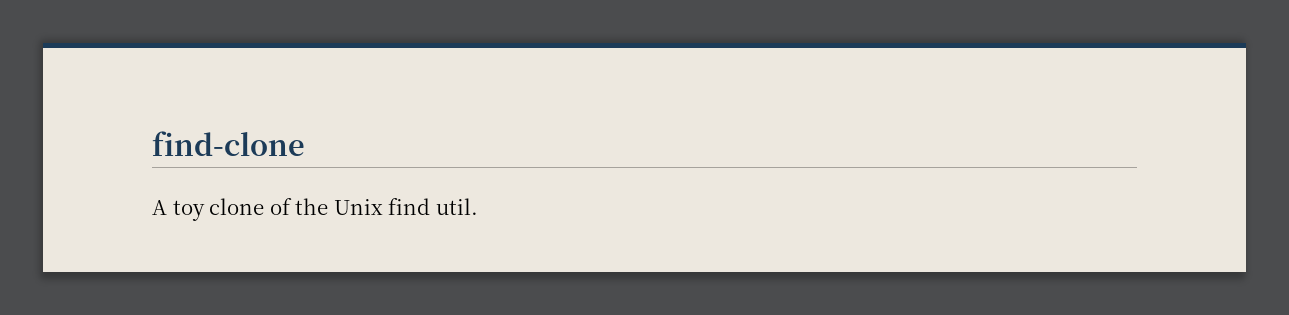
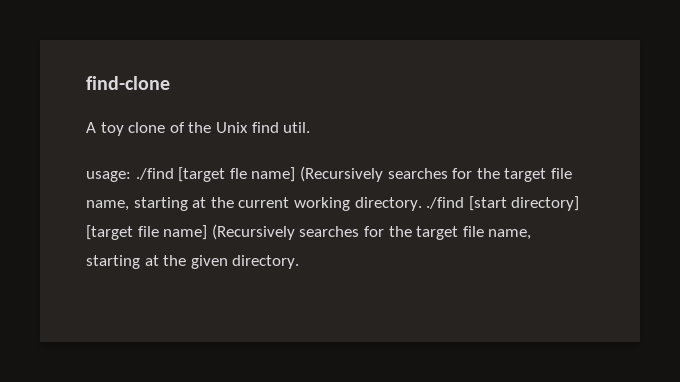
+ usage: ./find [target fle name] (Recursively searches for the target file name, starting at the current working directory. ./find [start directory] [target file name] (Recursively searches for the target file name, starting at the given directory.

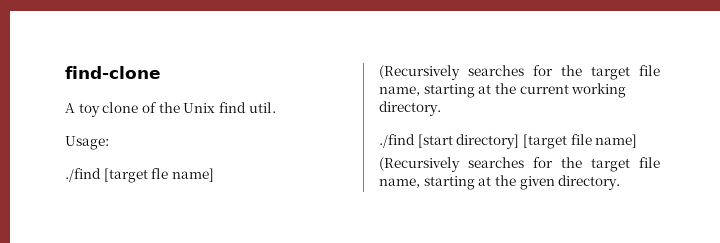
- usage: ./find [target fle name] (Recursively searches for the target file name, starting at the current working directory. ./find [start directory] [target file name] (Recursively searches for the target file name, starting at the given directory.
+ Usage:
+ ./find [target fle name]
+ (Recursively searches for the target file name, starting at the current working directory.
+ ./find [start directory] [target file name]
+ (Recursively searches for the target file name, starting at the given directory.

